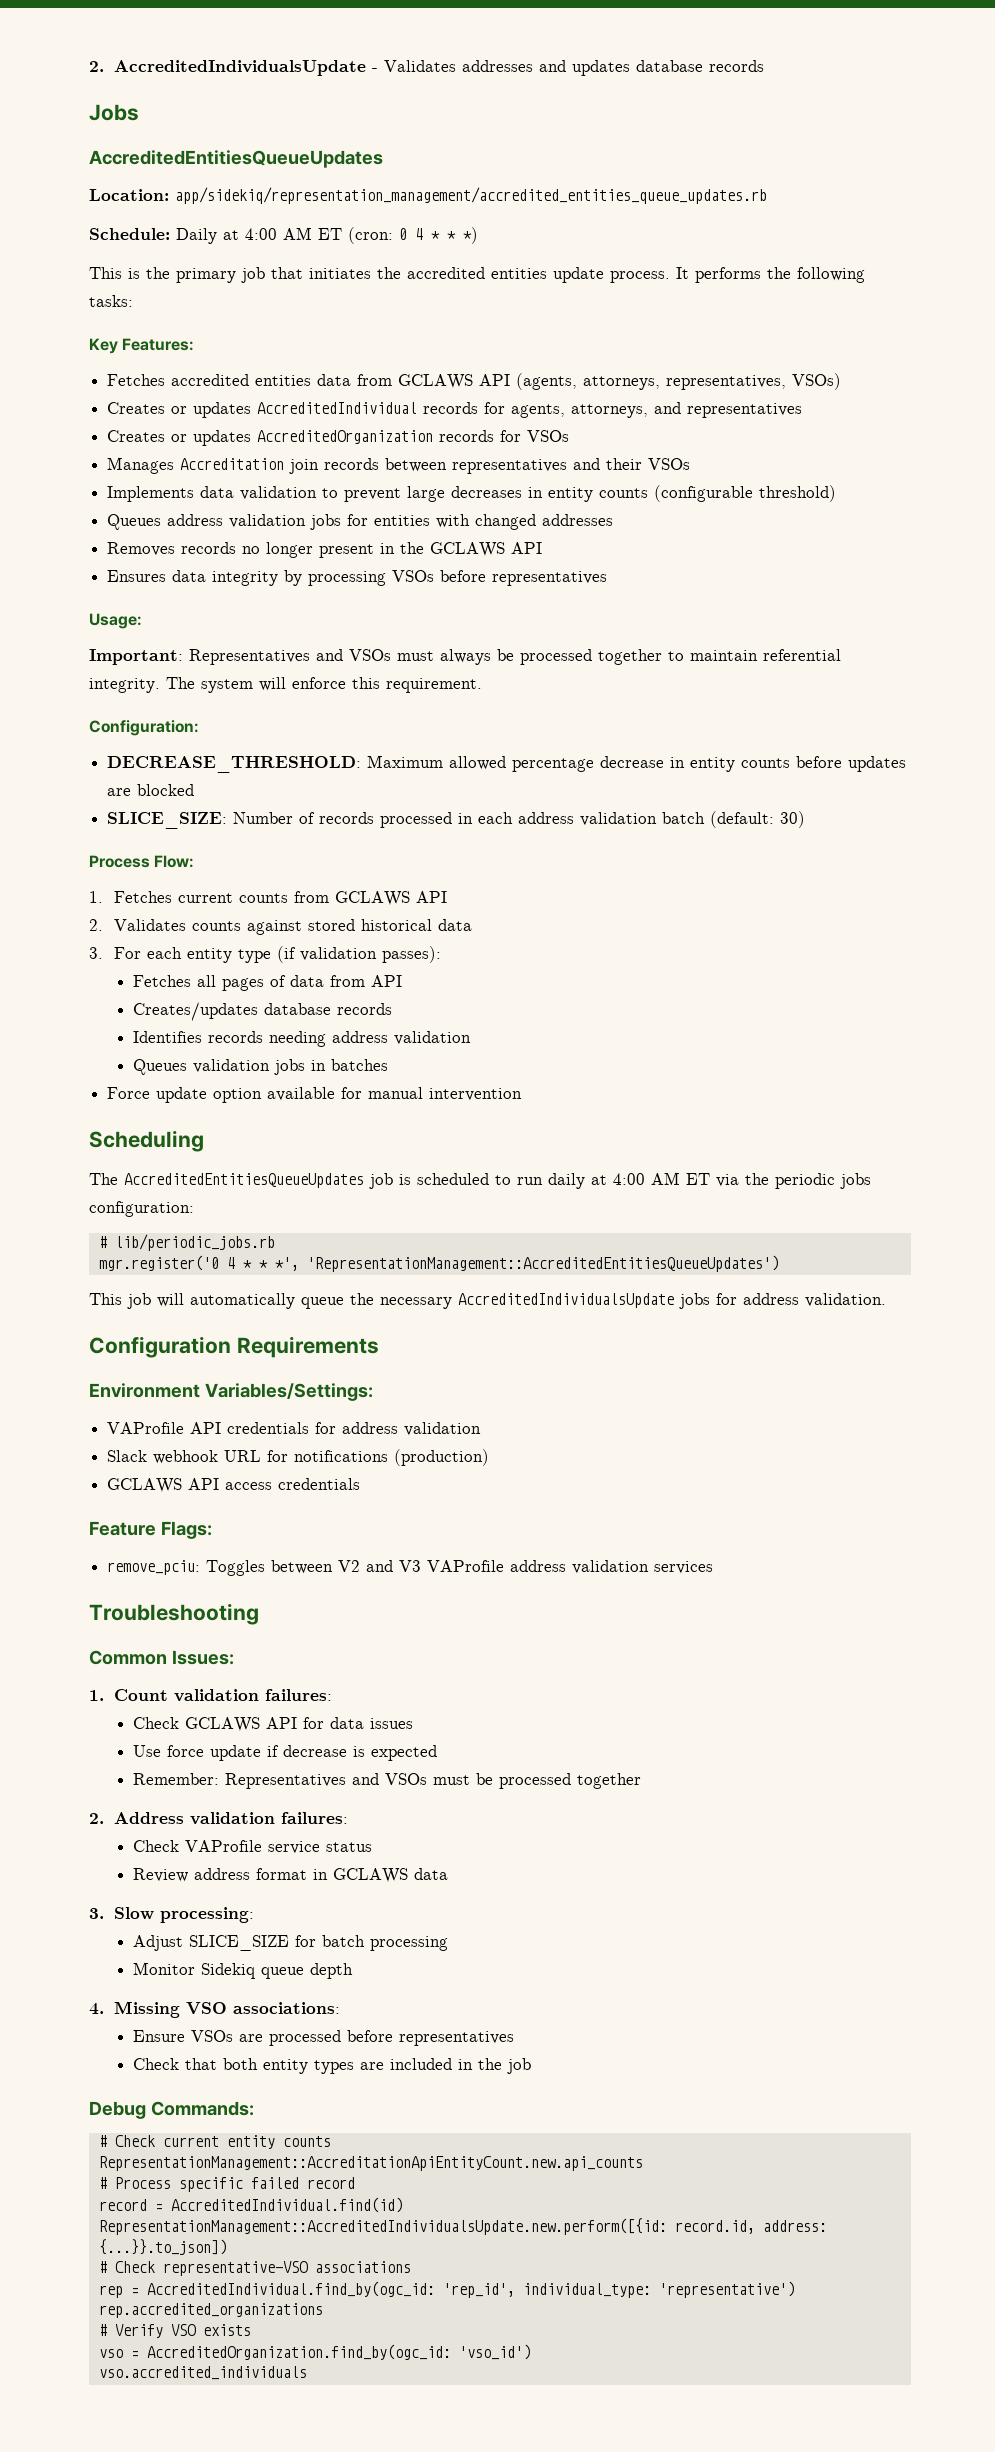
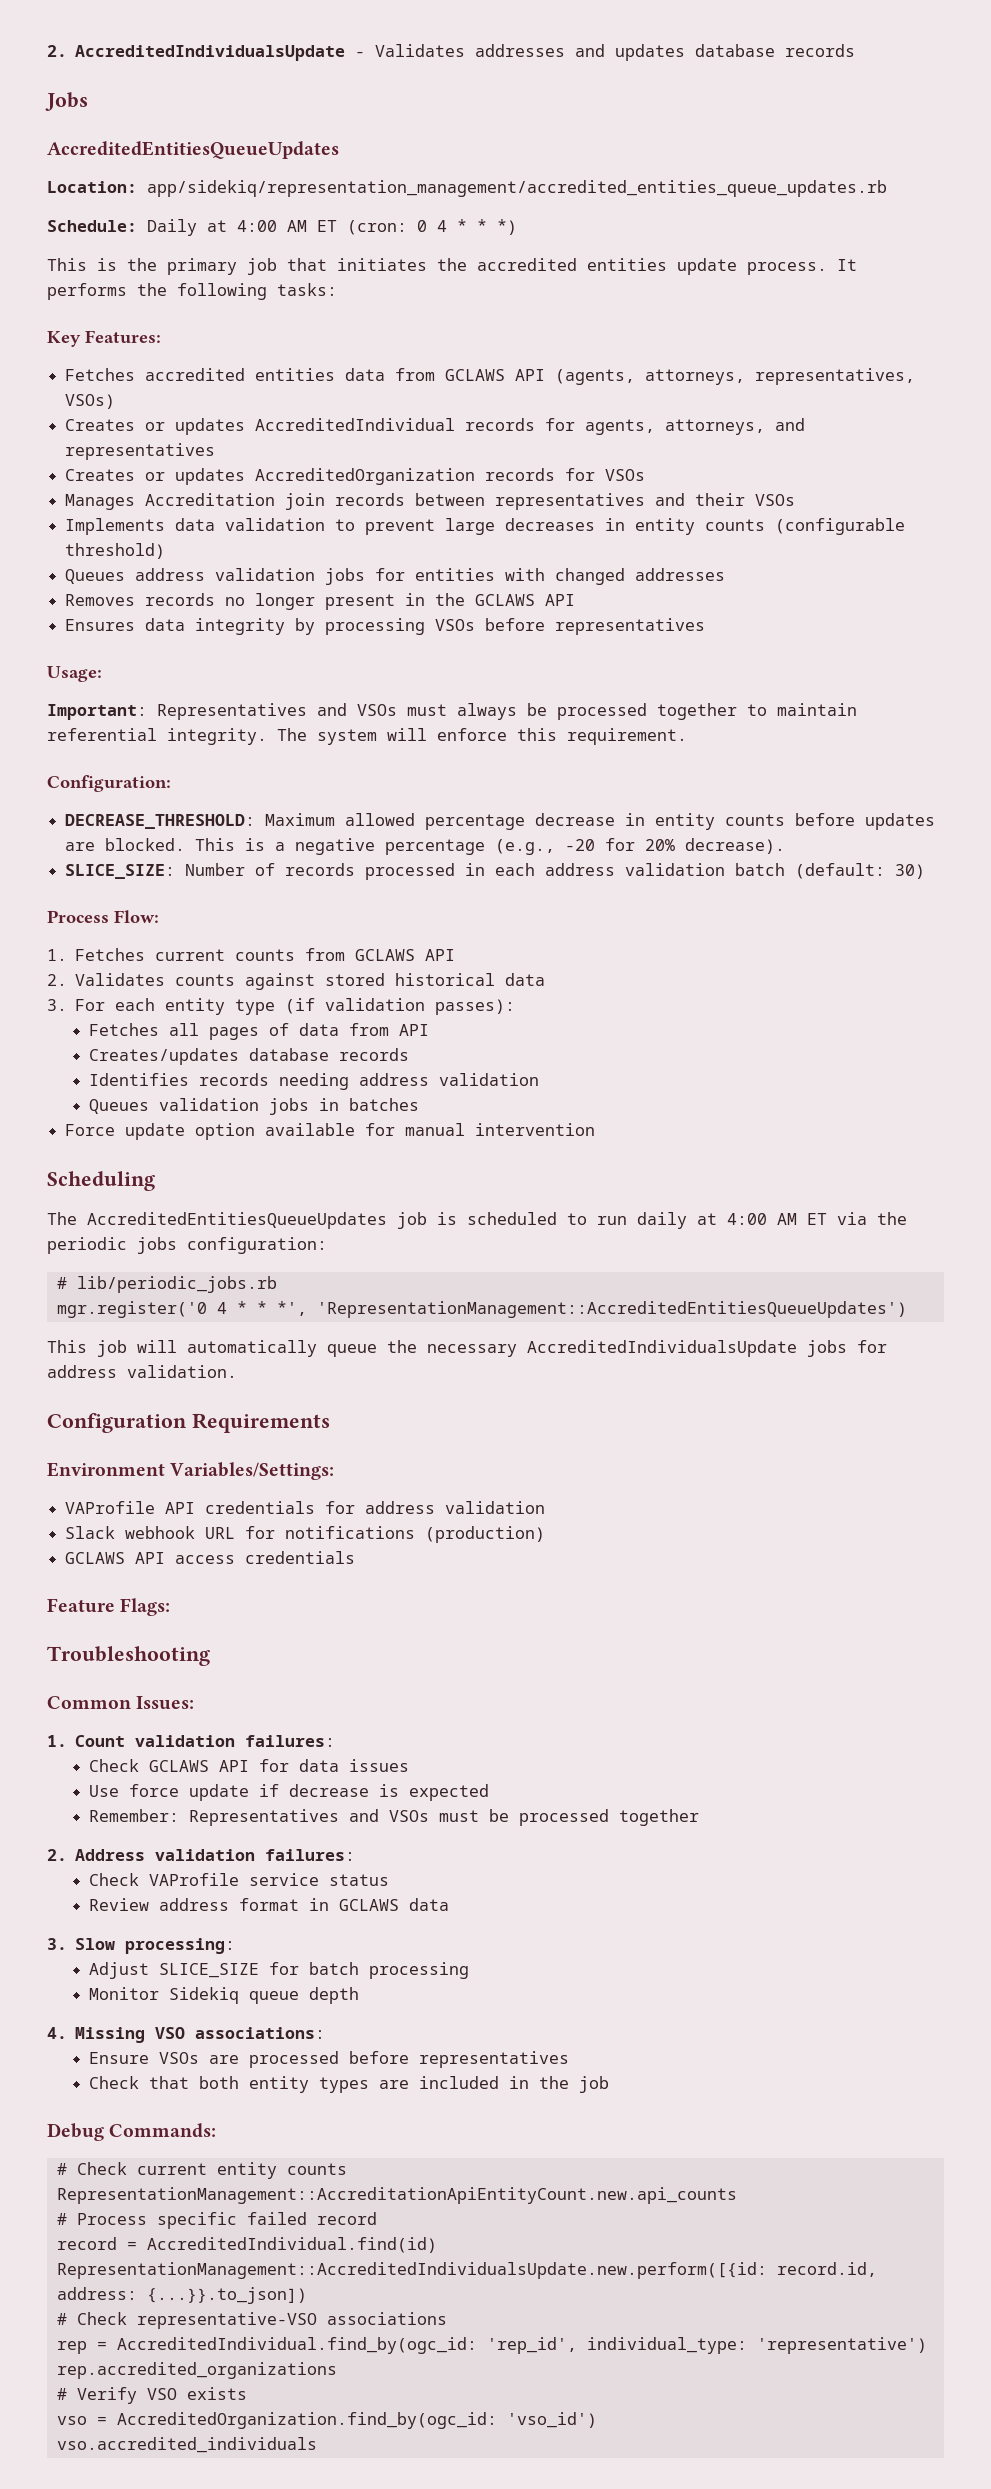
- DECREASE_THRESHOLD: Maximum allowed percentage decrease in entity counts before updates are blocked
+ DECREASE_THRESHOLD: Maximum allowed percentage decrease in entity counts before updates are blocked. This is a negative percentage (e.g., -20 for 20% decrease).
- remove_pciu: Toggles between V2 and V3 VAProfile address validation services

